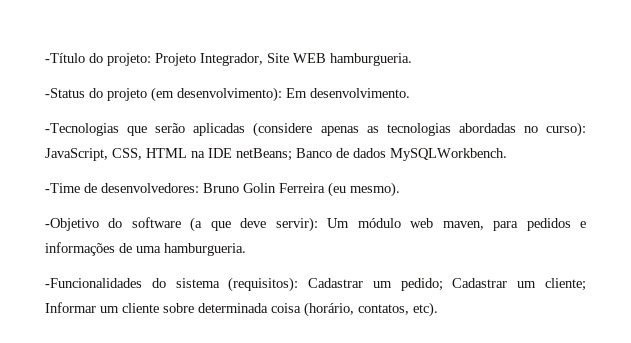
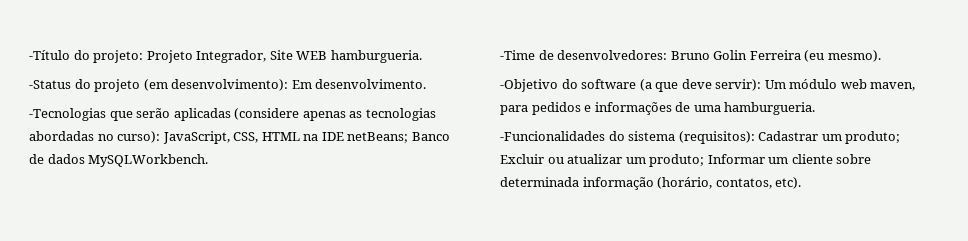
- -Funcionalidades do sistema (requisitos): Cadastrar um pedido; Cadastrar um cliente; Informar um cliente sobre determinada coisa (horário, contatos, etc).
+ -Funcionalidades do sistema (requisitos): Cadastrar um produto; Excluir ou atualizar um produto; Informar um cliente sobre determinada informação (horário, contatos, etc).

